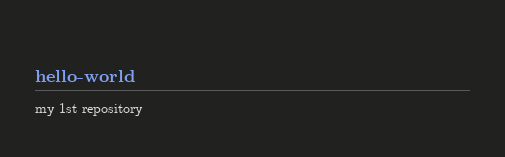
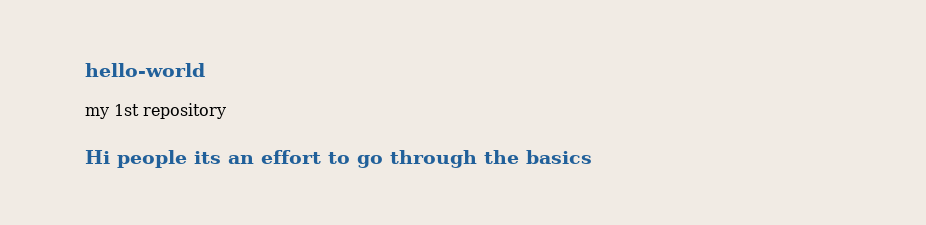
+ Hi people its an effort to go through the basics

